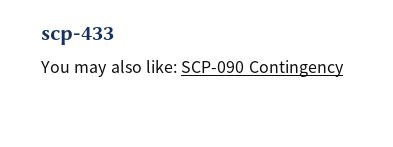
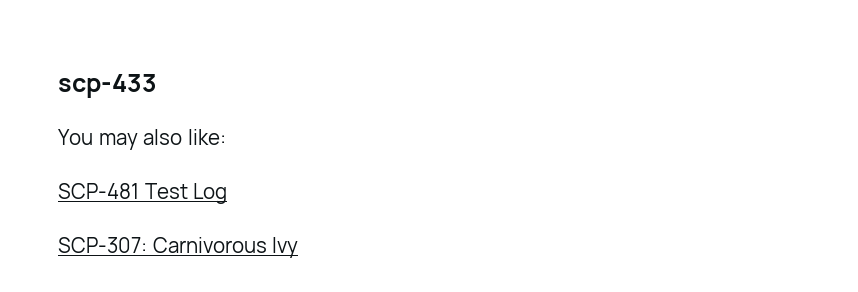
- You may also like: SCP-090 Contingency
+ You may also like:
+ SCP-481 Test Log
+ SCP-307: Carnivorous Ivy

